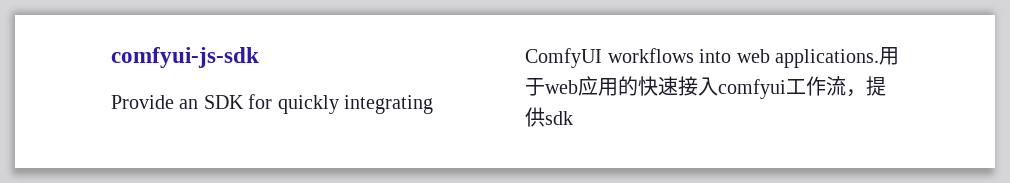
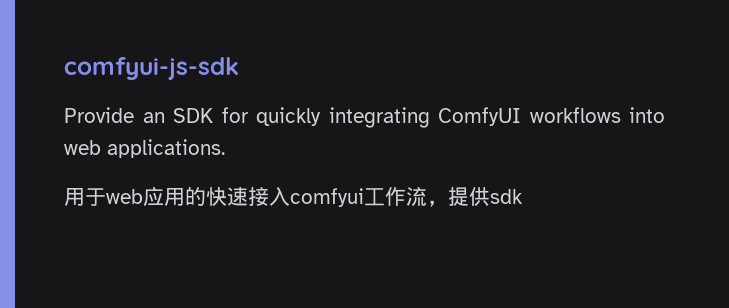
- Provide an SDK for quickly integrating ComfyUI workflows into web applications.用于web应用的快速接入comfyui工作流，提供sdk
+ Provide an SDK for quickly integrating ComfyUI workflows into web applications.
+ 用于web应用的快速接入comfyui工作流，提供sdk

